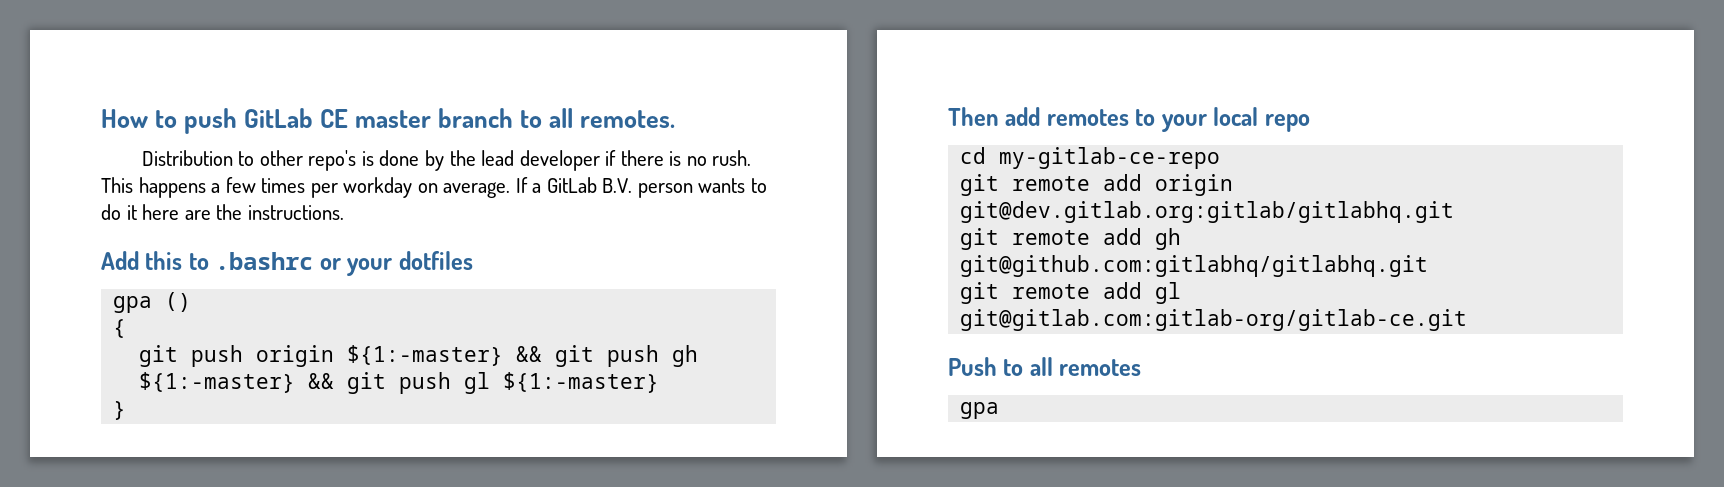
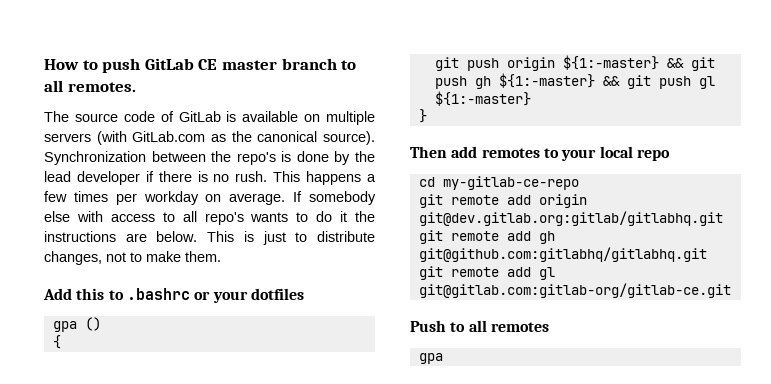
- Distribution to other repo's is done by the lead developer if there is no rush.
+ The source code of GitLab is available on multiple servers (with GitLab.com as the canonical source). Synchronization between the repo's is done by the lead developer if there is no rush.
- If a GitLab B.V. person wants to do it here are the instructions.
+ If somebody else with access to all repo's wants to do it the instructions are below. This is just to distribute changes, not to make them.

